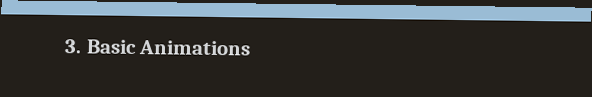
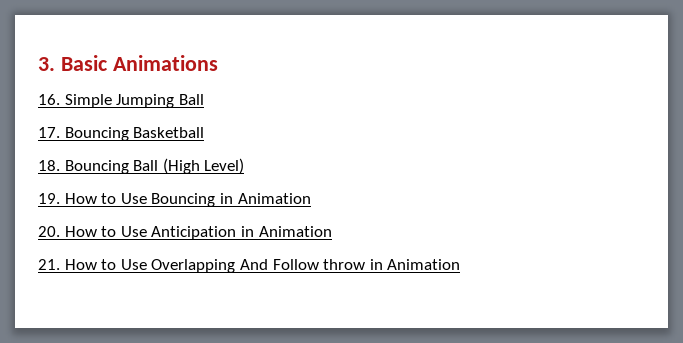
+ 16. Simple Jumping Ball
+ 17. Bouncing Basketball
+ 18. Bouncing Ball (High Level)
+ 19. How to Use Bouncing in Animation
+ 20. How to Use Anticipation in Animation
+ 21. How to Use Overlapping And Follow throw in Animation

